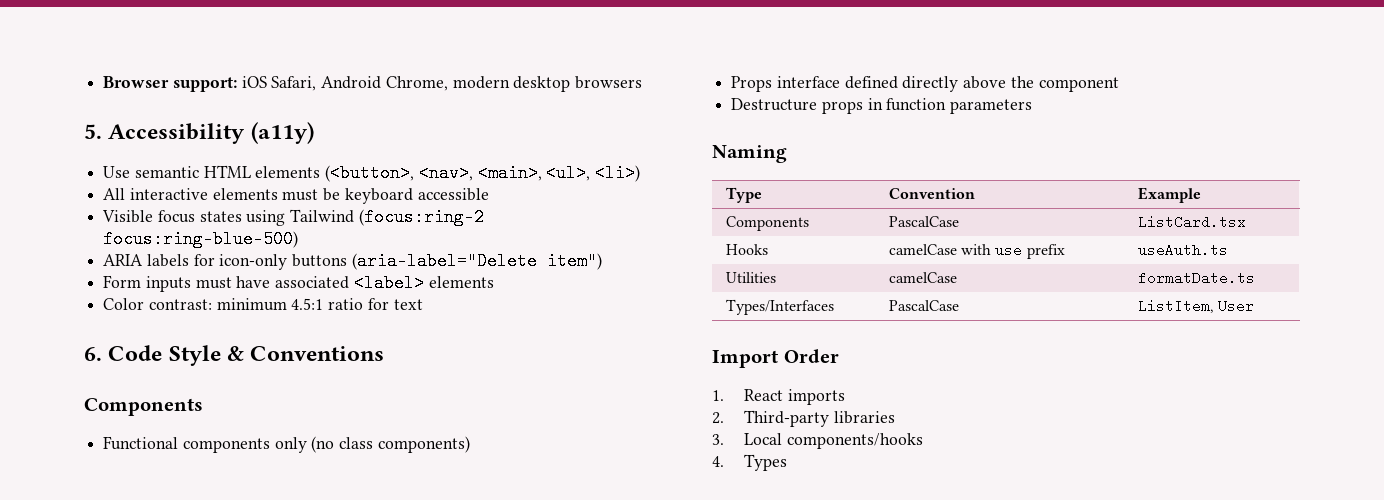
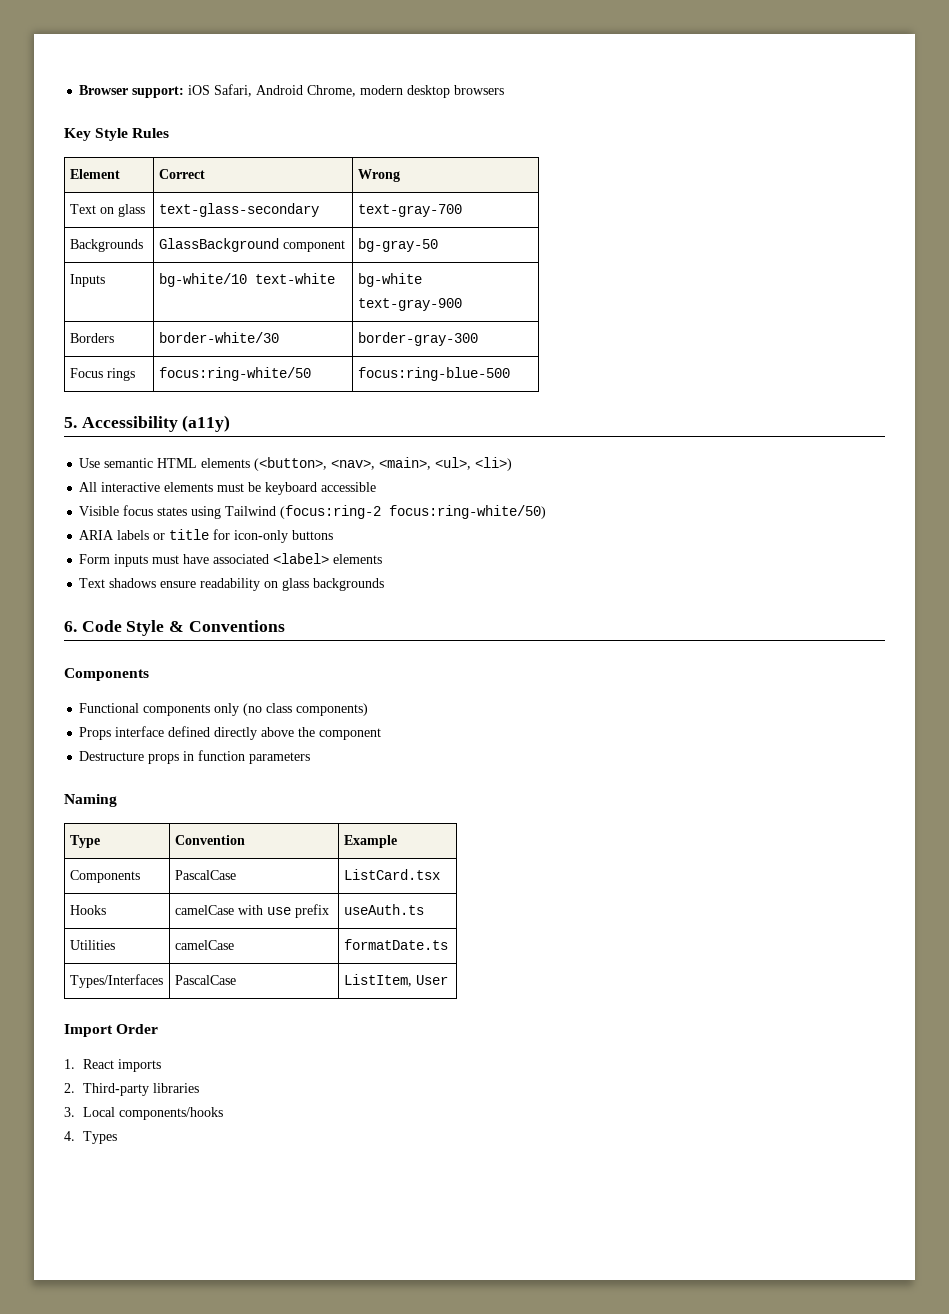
+ Key Style Rules
+ Element | Correct | Wrong
+ Text on glass | text-glass-secondary | text-gray-700
+ Backgrounds | GlassBackground component | bg-gray-50
+ Inputs | bg-white/10 text-white | bg-white text-gray-900
+ Borders | border-white/30 | border-gray-300
+ Focus rings | focus:ring-white/50 | focus:ring-blue-500
- Visible focus states using Tailwind (focus:ring-2 focus:ring-blue-500)
+ Visible focus states using Tailwind (focus:ring-2 focus:ring-white/50)
- ARIA labels for icon-only buttons (aria-label="Delete item")
+ ARIA labels or title for icon-only buttons
- Color contrast: minimum 4.5:1 ratio for text
+ Text shadows ensure readability on glass backgrounds

